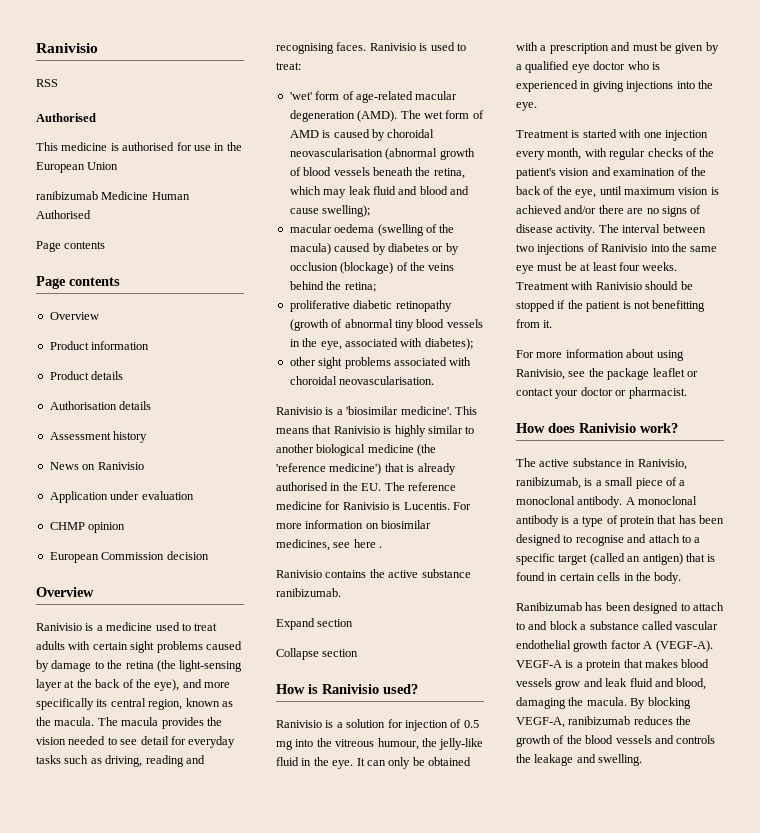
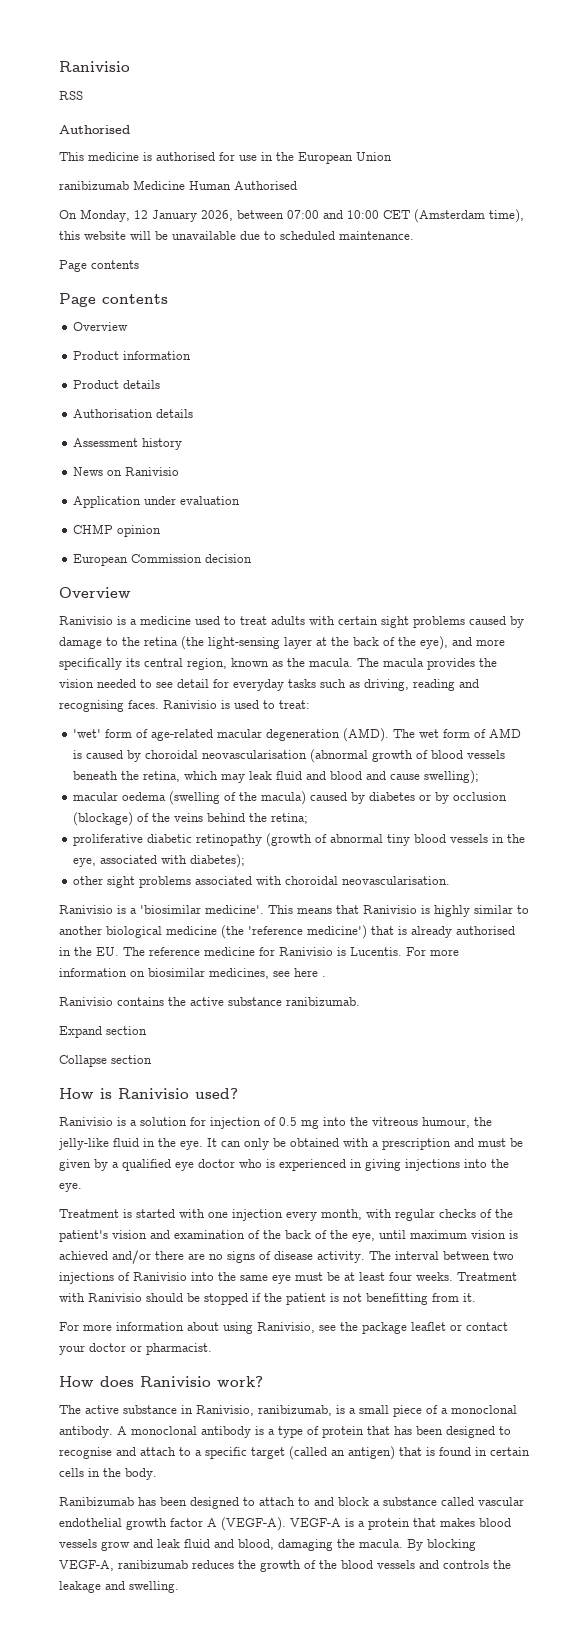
+ On Monday, 12 January 2026, between 07:00 and 10:00 CET (Amsterdam time), this website will be unavailable due to scheduled maintenance.

